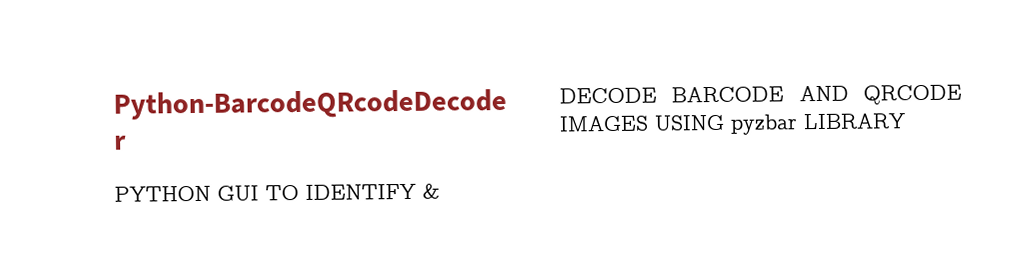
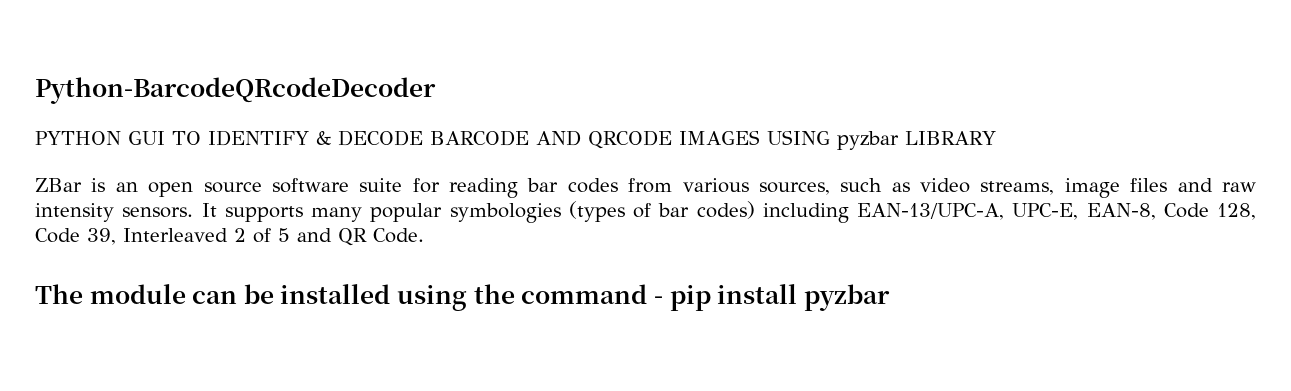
+ ZBar is an open source software suite for reading bar codes from various sources, such as video streams, image files and raw intensity sensors. It supports many popular symbologies (types of bar codes) including EAN-13/UPC-A, UPC-E, EAN-8, Code 128, Code 39, Interleaved 2 of 5 and QR Code.
+ The module can be installed using the command - pip install pyzbar

